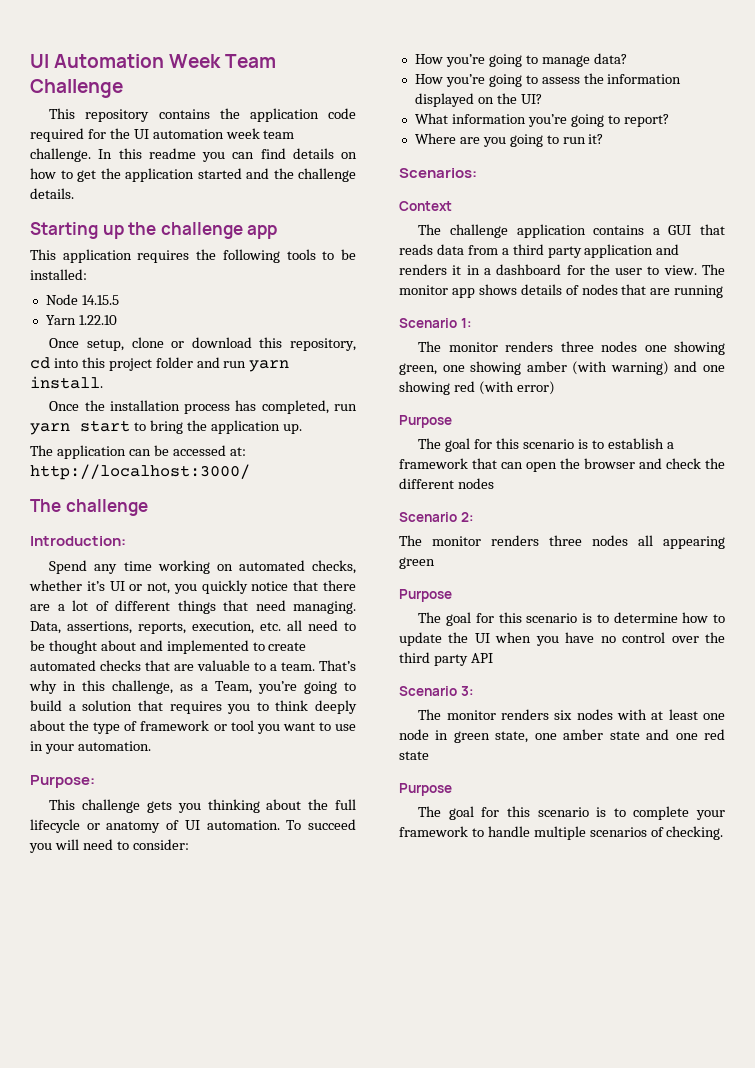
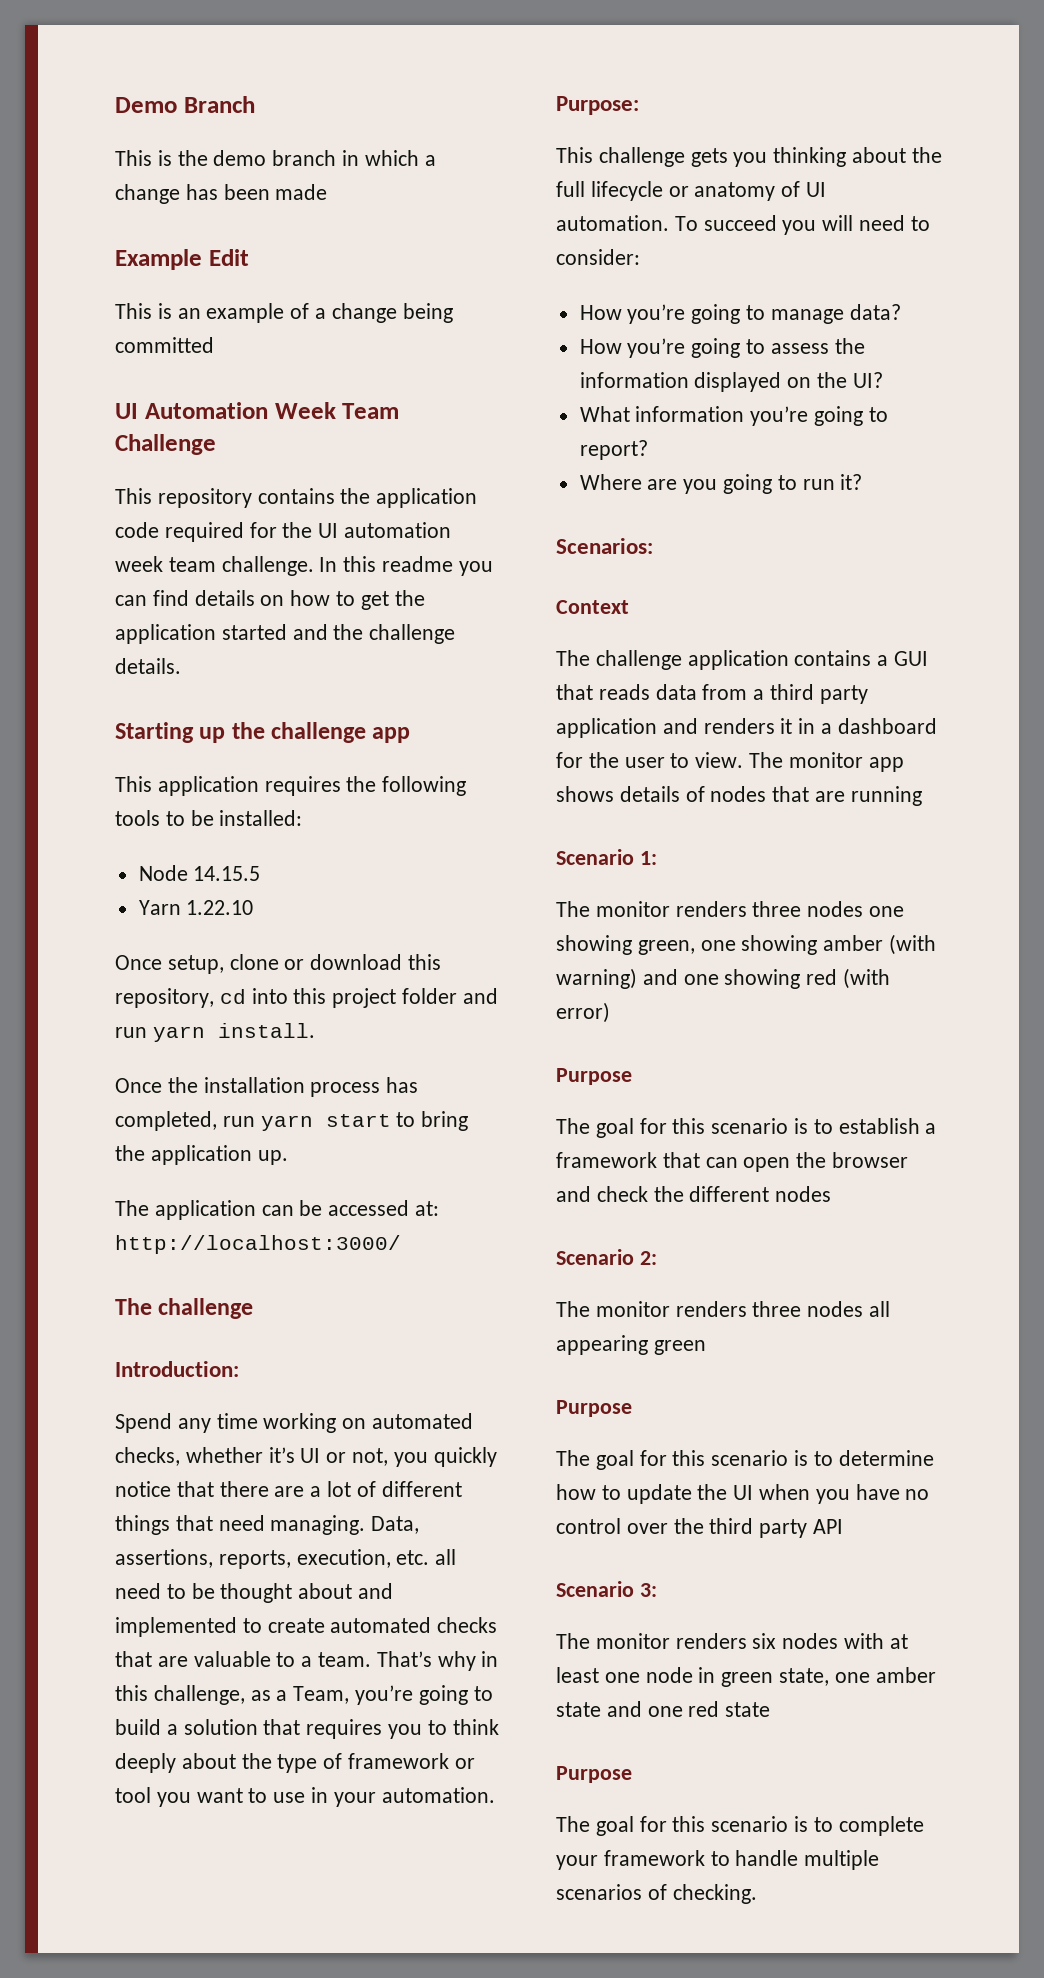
+ Demo Branch
+ This is the demo branch in which a change has been made
+ Example Edit
+ This is an example of a change being committed

